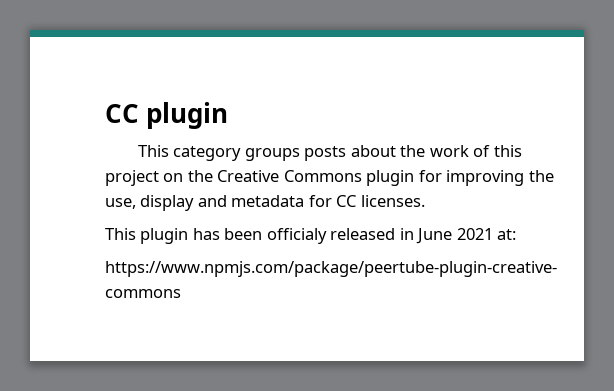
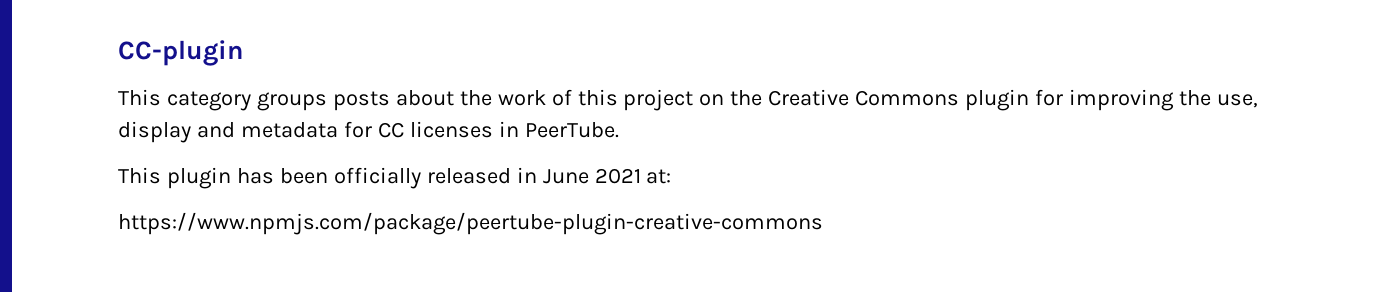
- CC plugin
+ CC-plugin
- This category groups posts about the work of this project on the Creative Commons plugin for improving the use, display and metadata for CC licenses.
+ This category groups posts about the work of this project on the Creative Commons plugin for improving the use, display and metadata for CC licenses in PeerTube.
- This plugin has been officialy released in June 2021 at:
+ This plugin has been officially released in June 2021 at:

